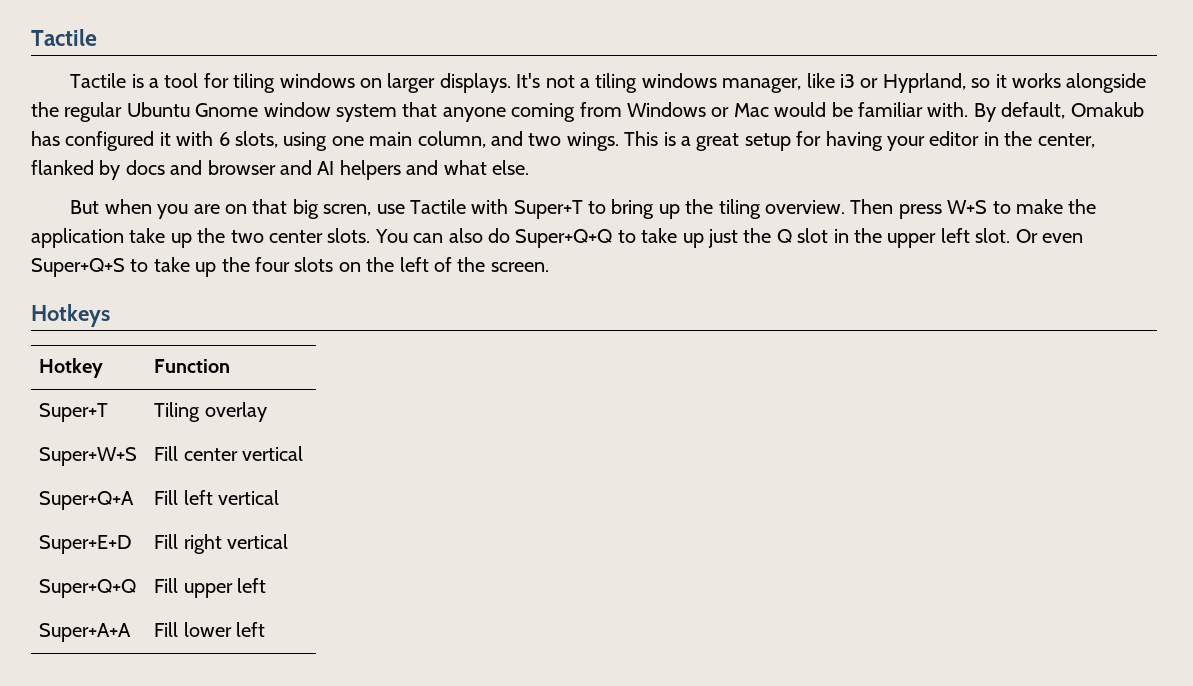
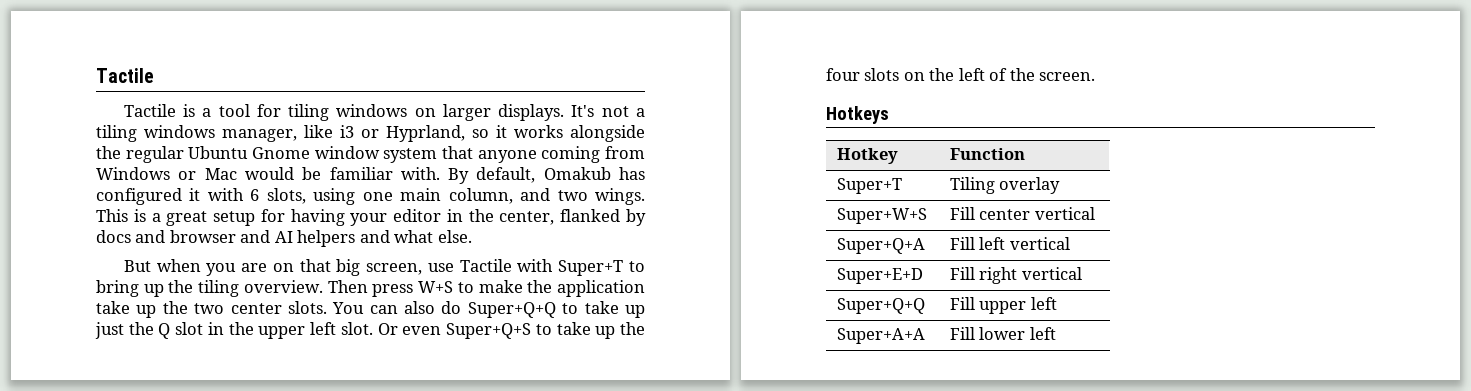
- But when you are on that big scren, use Tactile with Super+T to bring up the tiling overview.
+ But when you are on that big screen, use Tactile with Super+T to bring up the tiling overview.

